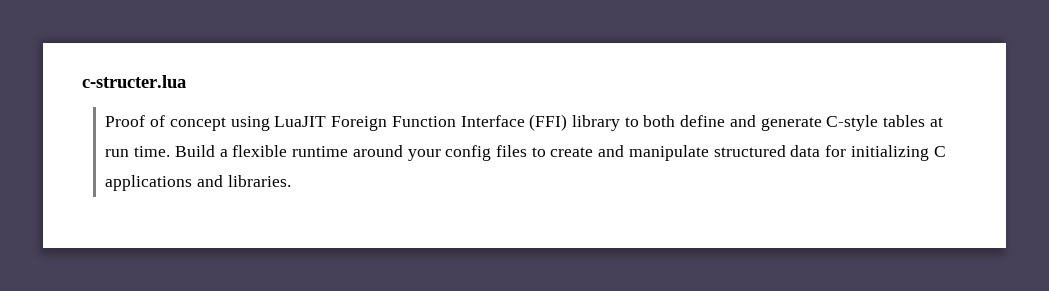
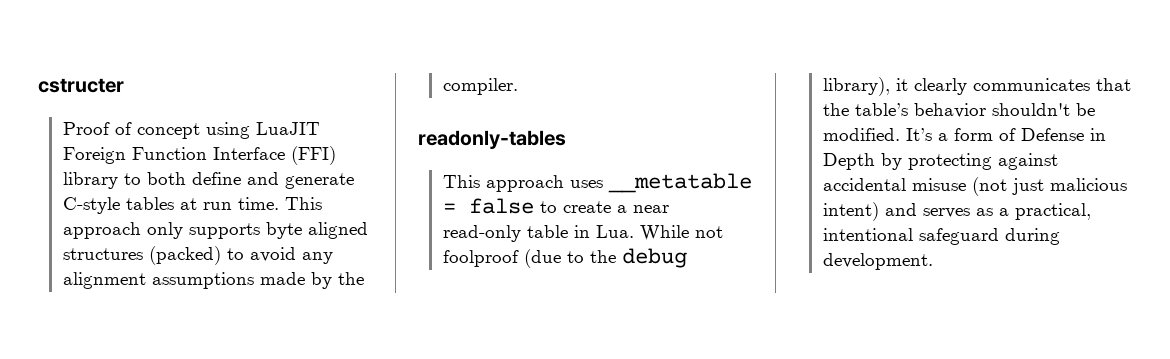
- c-structer.lua
+ cstructer
- Build a flexible runtime around your config files to create and manipulate structured data for initializing C applications and libraries.
+ This approach only supports byte aligned structures (packed) to avoid any alignment assumptions made by the compiler.
+ readonly-tables
+ This approach uses __metatable = false to create a near read-only table in Lua. While not foolproof (due to the debug library), it clearly communicates that the table’s behavior shouldn't be modified. It’s a form of Defense in Depth by protecting against accidental misuse (not just malicious intent) and serves as a practical, intentional safeguard during development.

